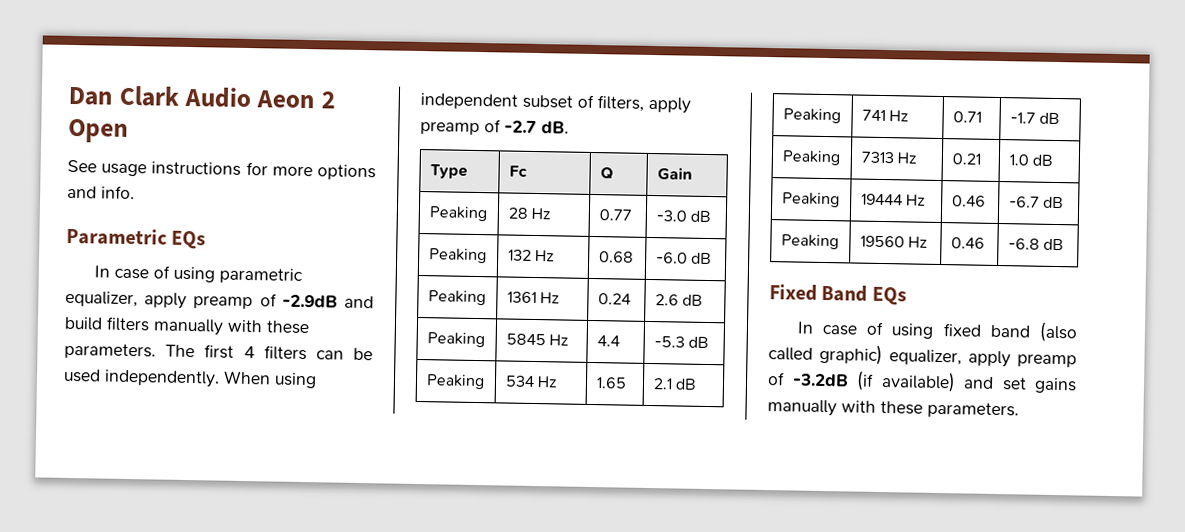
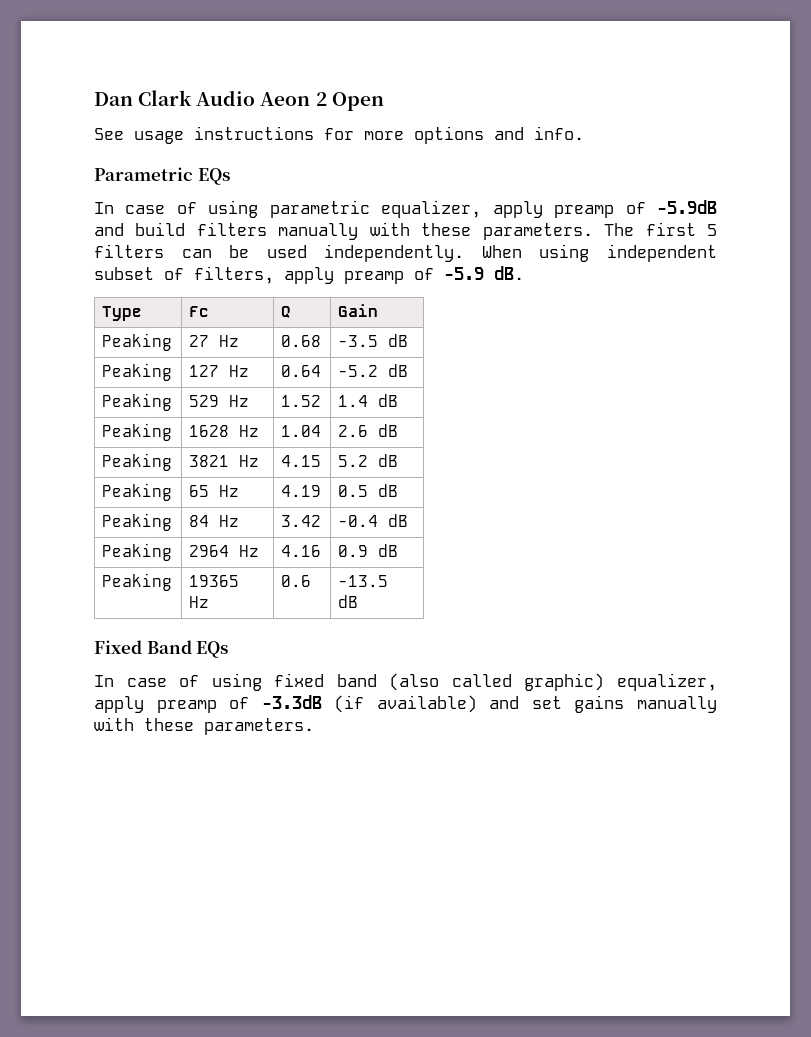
- In case of using parametric equalizer, apply preamp of -2.9dB and build filters manually with these parameters.
+ In case of using parametric equalizer, apply preamp of -5.9dB and build filters manually with these parameters.
- The first 4 filters can be used independently.
+ The first 5 filters can be used independently.
- When using independent subset of filters, apply preamp of -2.7 dB.
+ When using independent subset of filters, apply preamp of -5.9 dB.
- Peaking | 28 Hz | 0.77 | -3.0 dB
- Peaking | 132 Hz | 0.68 | -6.0 dB
- Peaking | 1361 Hz | 0.24 | 2.6 dB
+ Peaking | 27 Hz | 0.68 | -3.5 dB
+ Peaking | 127 Hz | 0.64 | -5.2 dB
+ Peaking | 529 Hz | 1.52 | 1.4 dB
+ Peaking | 1628 Hz | 1.04 | 2.6 dB
- Peaking | 5845 Hz | 4.4 | -5.3 dB
- Peaking | 534 Hz | 1.65 | 2.1 dB
- Peaking | 741 Hz | 0.71 | -1.7 dB
- Peaking | 7313 Hz | 0.21 | 1.0 dB
- Peaking | 19444 Hz | 0.46 | -6.7 dB
- Peaking | 19560 Hz | 0.46 | -6.8 dB
+ Peaking | 3821 Hz | 4.15 | 5.2 dB
+ Peaking | 65 Hz | 4.19 | 0.5 dB
+ Peaking | 84 Hz | 3.42 | -0.4 dB
+ Peaking | 2964 Hz | 4.16 | 0.9 dB
+ Peaking | 19365 Hz | 0.6 | -13.5 dB
- In case of using fixed band (also called graphic) equalizer, apply preamp of -3.2dB (if available) and set gains manually with these parameters.
+ In case of using fixed band (also called graphic) equalizer, apply preamp of -3.3dB (if available) and set gains manually with these parameters.

